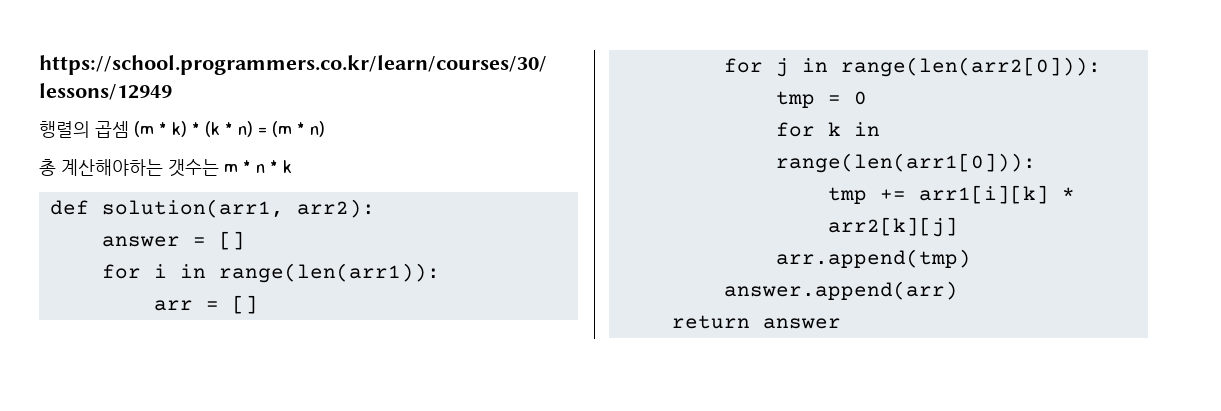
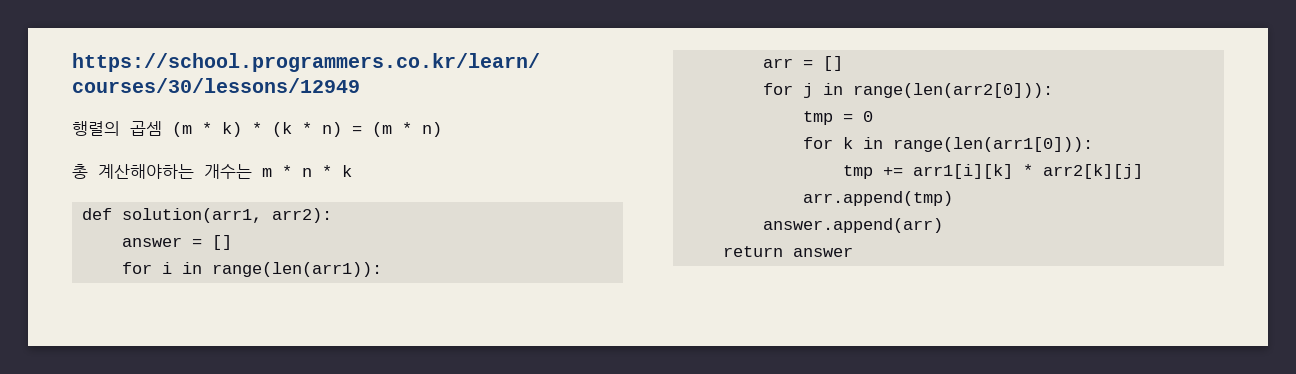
- 총 계산해야하는 갯수는 m * n * k
+ 총 계산해야하는 개수는 m * n * k

